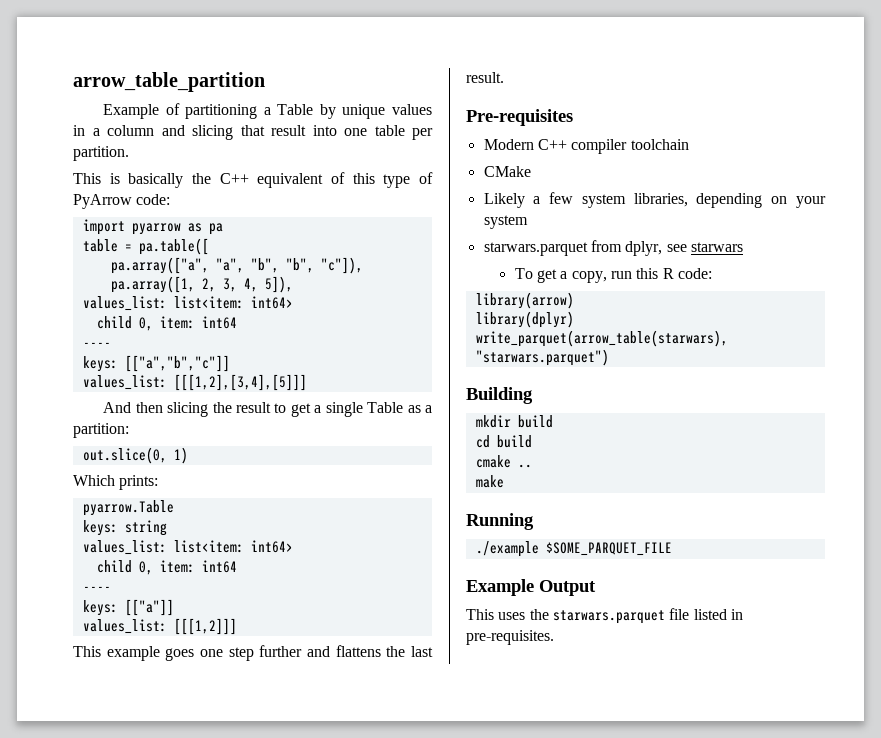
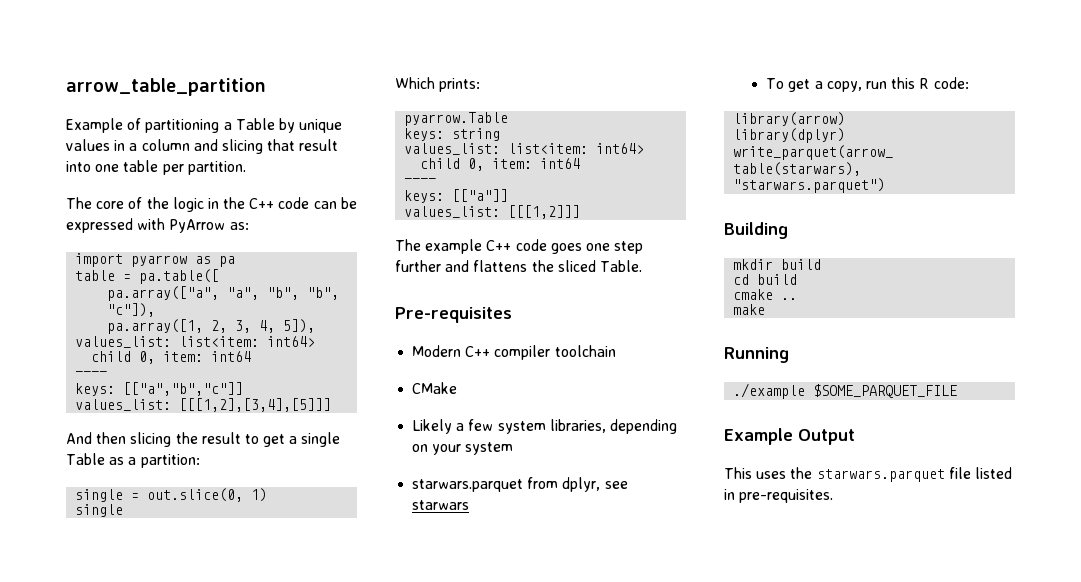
- This is basically the C++ equivalent of this type of PyArrow code:
+ The core of the logic in the C++ code can be expressed with PyArrow as:
- out.slice(0, 1)
+ single = out.slice(0, 1)
+ single
- This example goes one step further and flattens the last result.
+ The example C++ code goes one step further and flattens the sliced Table.

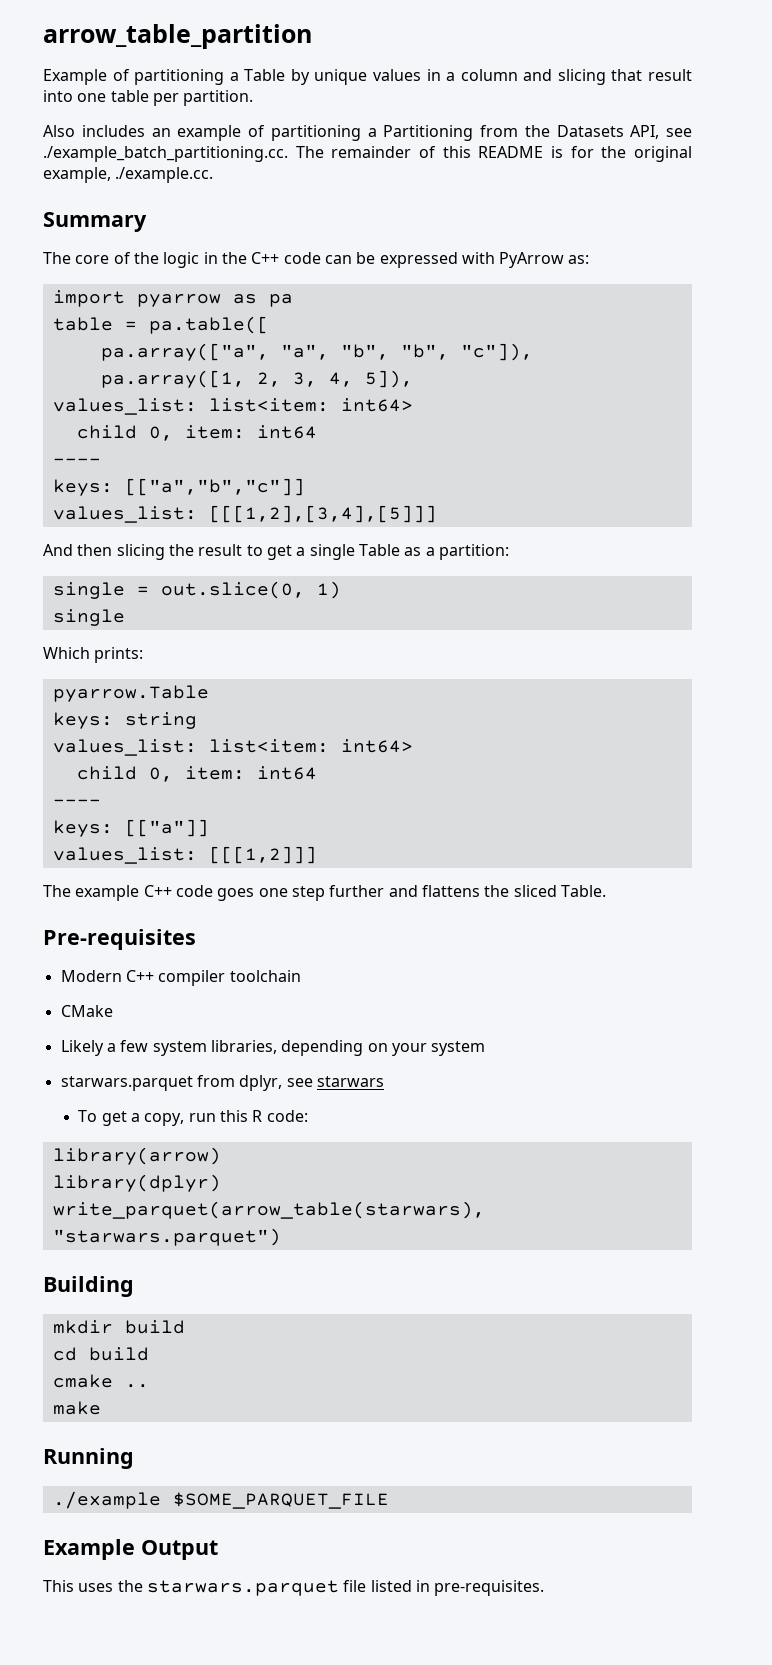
+ Also includes an example of partitioning a Partitioning from the Datasets API, see ./example_batch_partitioning.cc. The remainder of this README is for the original example, ./example.cc.
+ Summary

